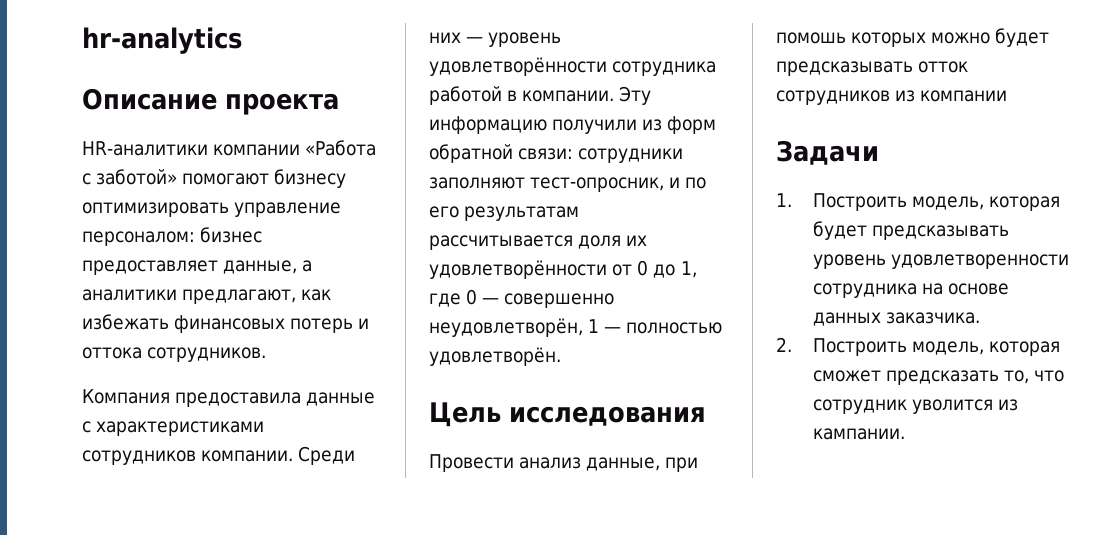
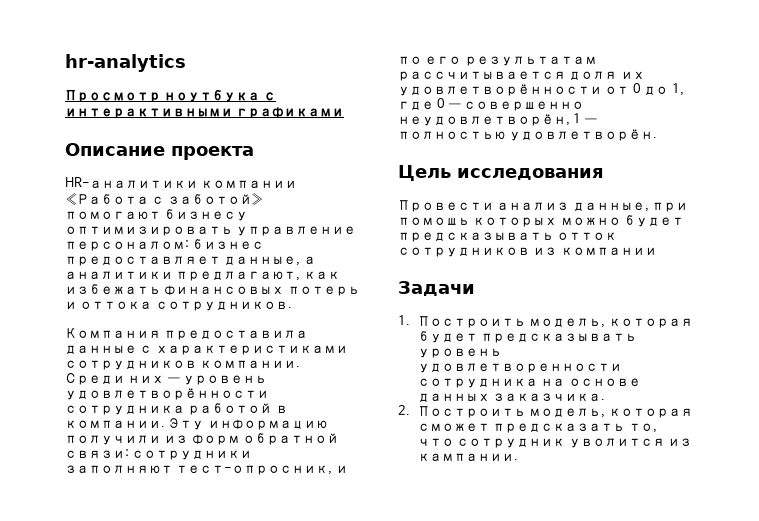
+ Просмотр ноутбука с интерактивными графиками

